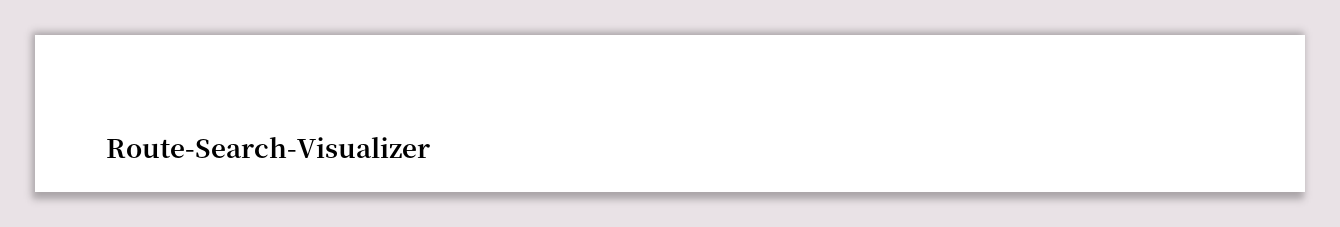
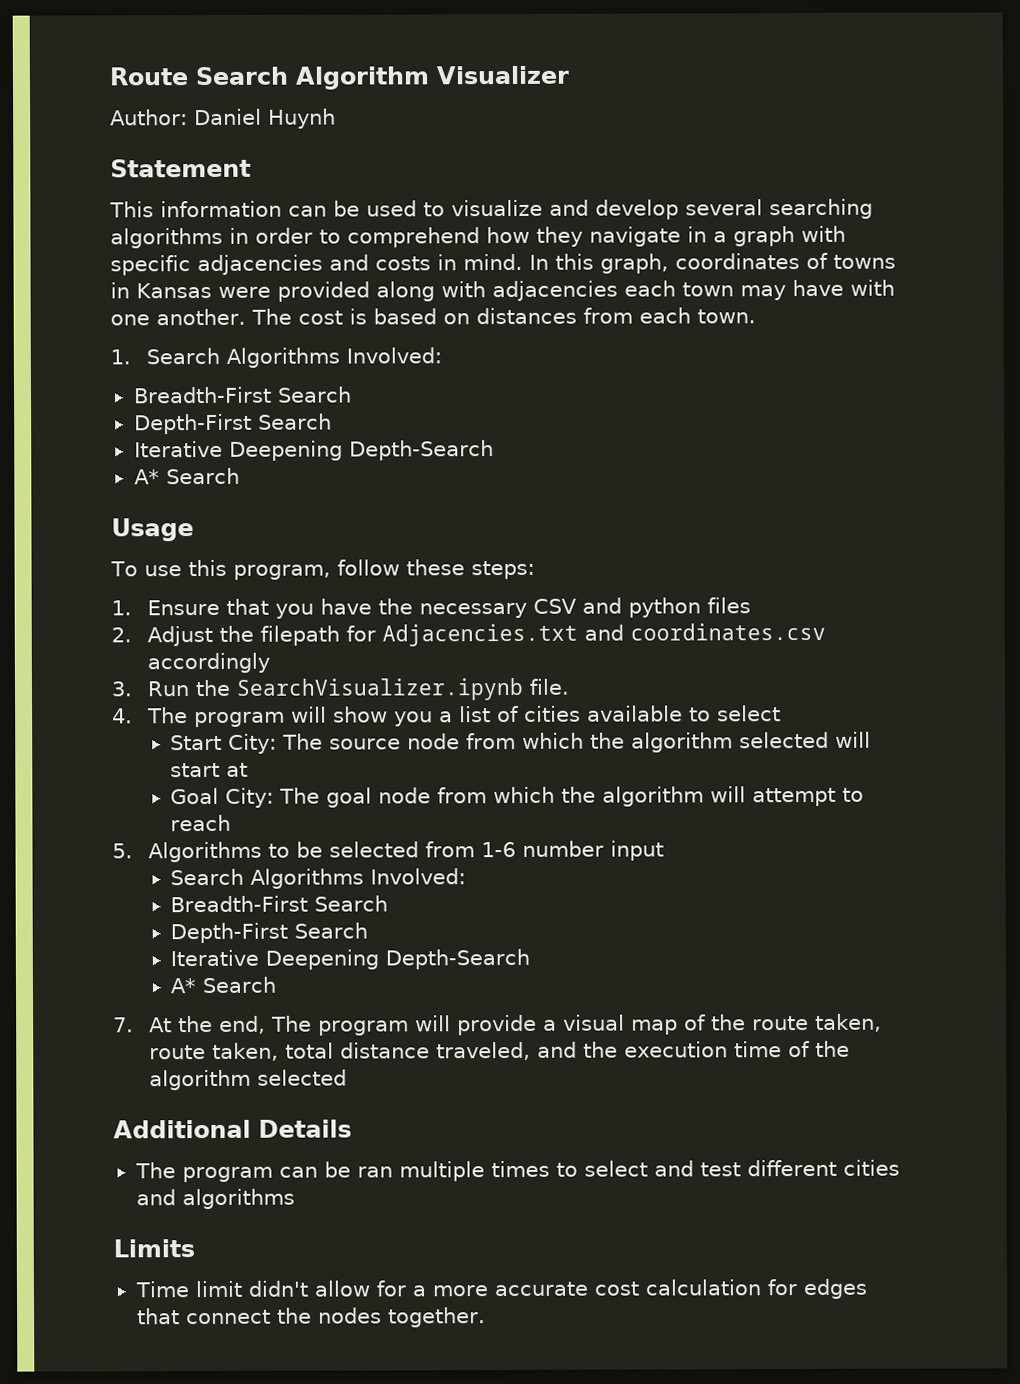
- Route-Search-Visualizer
+ Route Search Algorithm Visualizer
+ Author: Daniel Huynh
+ Statement
+ This information can be used to visualize and develop several searching algorithms in order to comprehend how they navigate in a graph with specific adjacencies and costs in mind. In this graph, coordinates of towns in Kansas were provided along with adjacencies each town may have with one another. The cost is based on distances from each town.
+ 1. Search Algorithms Involved:
+ Breadth-First Search
+ Depth-First Search
+ Iterative Deepening Depth-Search
+ A* Search
+ Usage
+ To use this program, follow these steps:
+ 1. Ensure that you have the necessary CSV and python files
+ 2. Adjust the filepath for Adjacencies.txt and coordinates.csv accordingly
+ 3. Run the SearchVisualizer.ipynb file.
+ 4. The program will show you a list of cities available to select
+ Start City: The source node from which the algorithm selected will start at
+ Goal City: The goal node from which the algorithm will attempt to reach
+ 5. Algorithms to be selected from 1-6 number input
+ Search Algorithms Involved:
+ Breadth-First Search
+ Depth-First Search
+ Iterative Deepening Depth-Search
+ A* Search
+ 7. At the end, The program will provide a visual map of the route taken, route taken, total distance traveled, and the execution time of the algorithm selected
+ Additional Details
+ The program can be ran multiple times to select and test different cities and algorithms
+ Limits
+ Time limit didn't allow for a more accurate cost calculation for edges that connect the nodes together.

